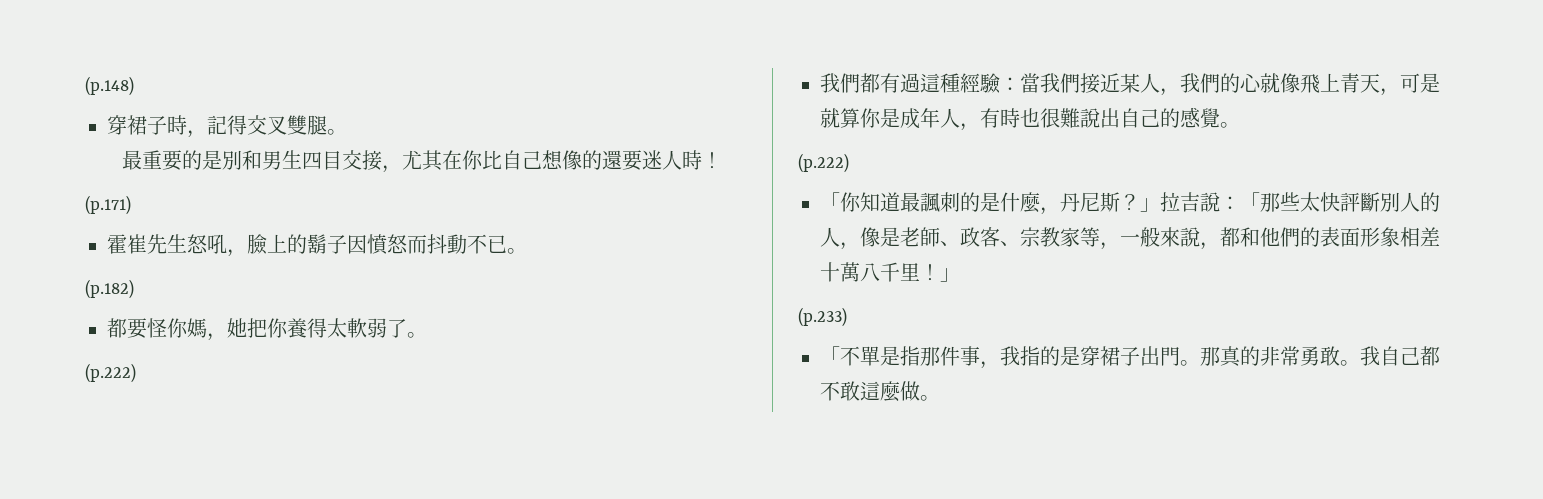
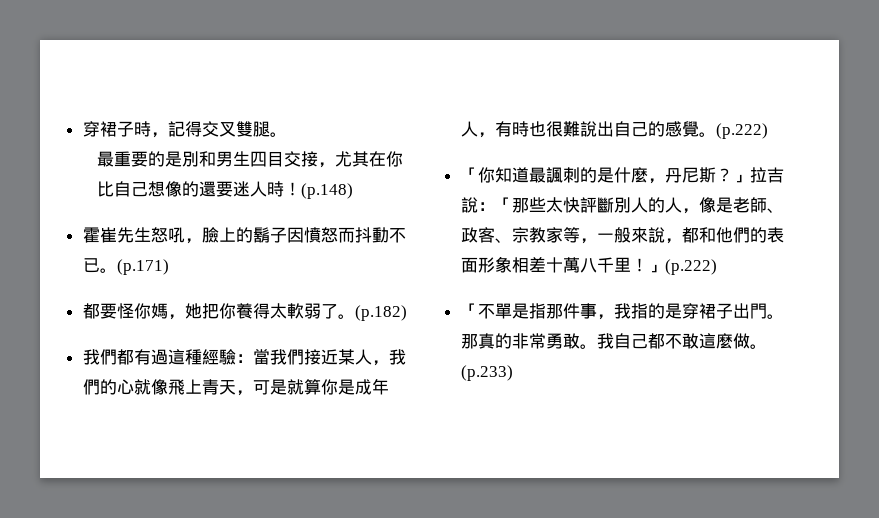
- (p.148)
- 最重要的是別和男生四目交接，尤其在你比自己想像的還要迷人時！
- (p.171)
+ 最重要的是別和男生四目交接，尤其在你比自己想像的還要迷人時！(p.148)
- 霍崔先生怒吼，臉上的鬍子因憤怒而抖動不已。
- (p.182)
+ 霍崔先生怒吼，臉上的鬍子因憤怒而抖動不已。(p.171)
- 都要怪你媽，她把你養得太軟弱了。
- (p.222)
+ 都要怪你媽，她把你養得太軟弱了。(p.182)
- 我們都有過這種經驗：當我們接近某人，我們的心就像飛上青天，可是就算你是成年人，有時也很難說出自己的感覺。
- (p.222)
+ 我們都有過這種經驗：當我們接近某人，我們的心就像飛上青天，可是就算你是成年人，有時也很難說出自己的感覺。(p.222)
- 「你知道最諷刺的是什麼，丹尼斯？」拉吉說：「那些太快評斷別人的人，像是老師、政客、宗教家等，一般來說，都和他們的表面形象相差十萬八千里！」
- (p.233)
+ 「你知道最諷刺的是什麼，丹尼斯？」拉吉說：「那些太快評斷別人的人，像是老師、政客、宗教家等，一般來說，都和他們的表面形象相差十萬八千里！」(p.222)
+ (p.233)

